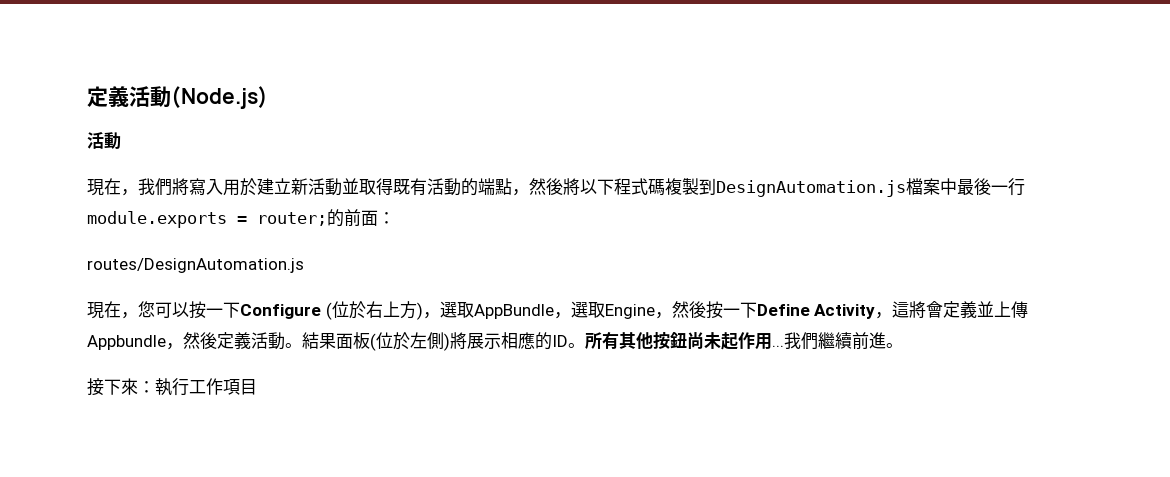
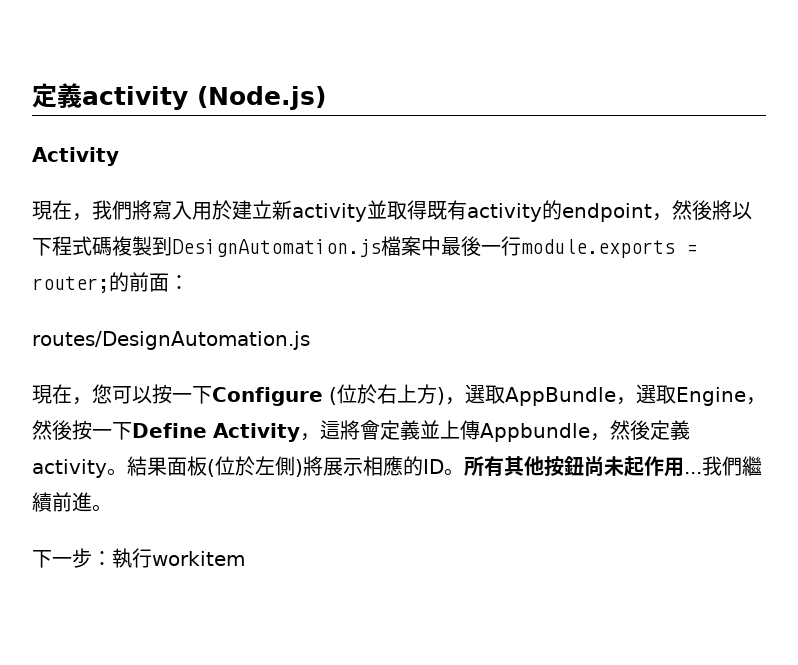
- 定義活動(Node.js)
- 活動
+ 定義activity (Node.js)
+ Activity
- 現在，我們將寫入用於建立新活動並取得既有活動的端點，然後將以下程式碼複製到DesignAutomation.js檔案中最後一行module.exports = router;的前面：
+ 現在，我們將寫入用於建立新activity並取得既有activity的endpoint，然後將以下程式碼複製到DesignAutomation.js檔案中最後一行module.exports = router;的前面：
- 現在，您可以按一下Configure (位於右上方)，選取AppBundle，選取Engine，然後按一下Define Activity，這將會定義並上傳Appbundle，然後定義活動。
+ 現在，您可以按一下Configure (位於右上方)，選取AppBundle，選取Engine，然後按一下Define Activity，這將會定義並上傳Appbundle，然後定義activity。
- 接下來：執行工作項目
+ 下一步：執行workitem

